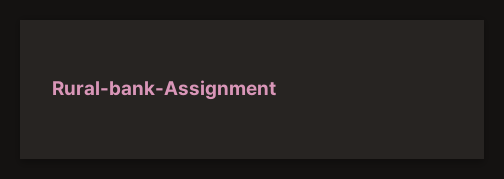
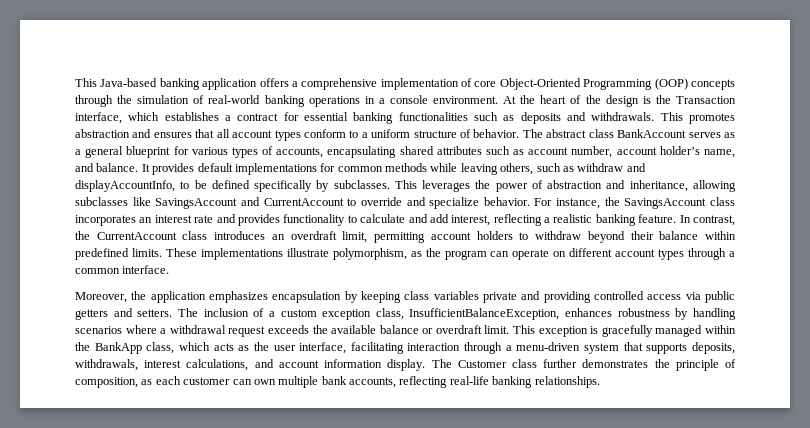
- Rural-bank-Assignment
+ This Java-based banking application offers a comprehensive implementation of core Object-Oriented Programming (OOP) concepts through the simulation of real-world banking operations in a console environment. At the heart of the design is the Transaction interface, which establishes a contract for essential banking functionalities such as deposits and withdrawals. This promotes abstraction and ensures that all account types conform to a uniform structure of behavior. The abstract class BankAccount serves as a general blueprint for various types of accounts, encapsulating shared attributes such as account number, account holder’s name, and balance. It provides default implementations for common methods while leaving others, such as withdraw and displayAccountInfo, to be defined specifically by subclasses. This leverages the power of abstraction and inheritance, allowing subclasses like SavingsAccount and CurrentAccount to override and specialize behavior. For instance, the SavingsAccount class incorporates an interest rate and provides functionality to calculate and add interest, reflecting a realistic banking feature. In contrast, the CurrentAccount class introduces an overdraft limit, permitting account holders to withdraw beyond their balance within predefined limits. These implementations illustrate polymorphism, as the program can operate on different account types through a common interface.
+ Moreover, the application emphasizes encapsulation by keeping class variables private and providing controlled access via public getters and setters. The inclusion of a custom exception class, InsufficientBalanceException, enhances robustness by handling scenarios where a withdrawal request exceeds the available balance or overdraft limit. This exception is gracefully managed within the BankApp class, which acts as the user interface, facilitating interaction through a menu-driven system that supports deposits, withdrawals, interest calculations, and account information display. The Customer class further demonstrates the principle of composition, as each customer can own multiple bank accounts, reflecting real-life banking relationships.

